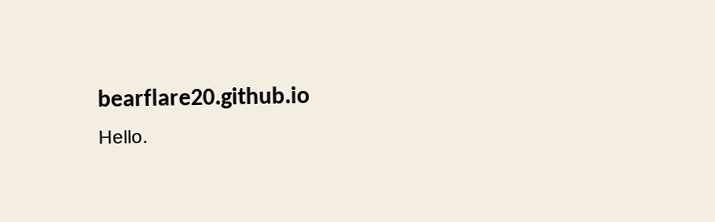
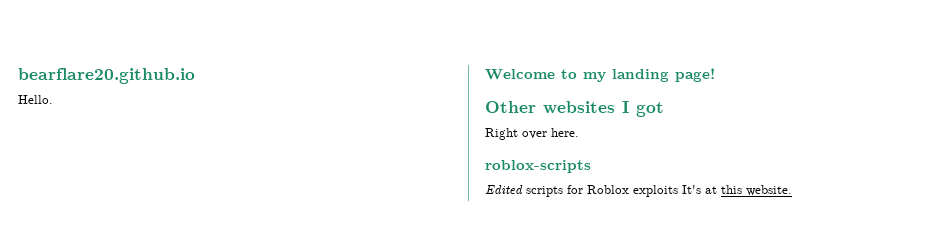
+ Welcome to my landing page!
+ Other websites I got
+ Right over here.
+ roblox-scripts
+ Edited scripts for Roblox exploits It's at this website.

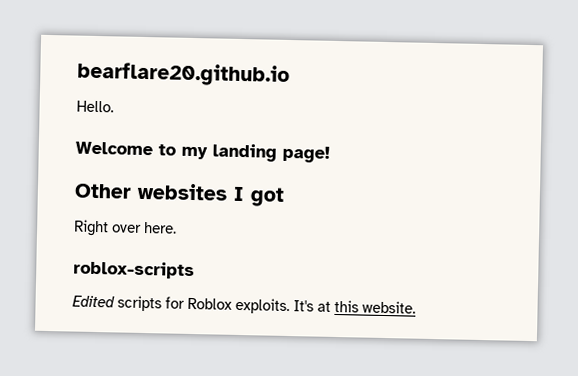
- Edited scripts for Roblox exploits It's at this website.
+ Edited scripts for Roblox exploits. It's at this website.

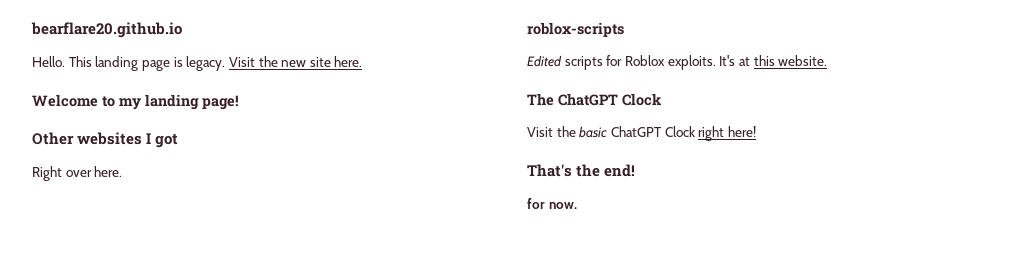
+ This landing page is legacy. Visit the new site here.
+ The ChatGPT Clock
+ Visit the basic ChatGPT Clock right here!
+ That's the end!
+ for now.

